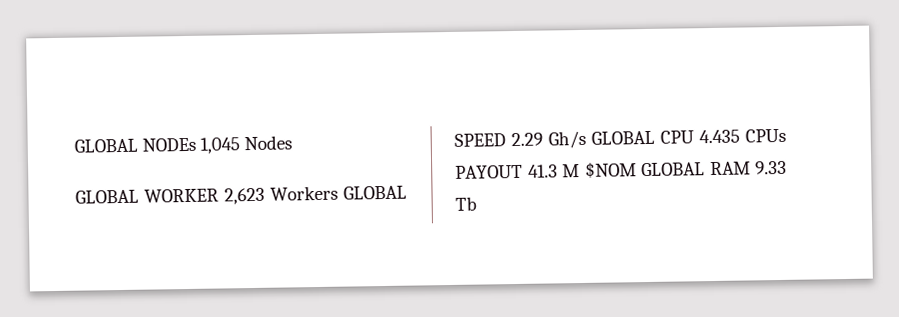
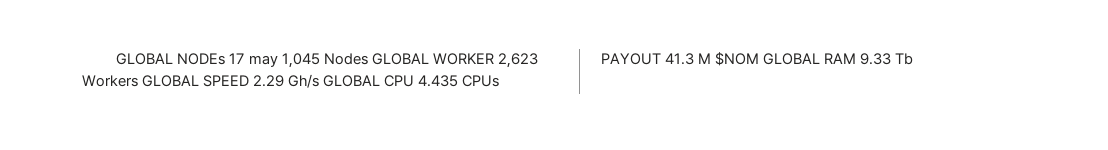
- GLOBAL NODEs 1,045 Nodes
- GLOBAL WORKER 2,623 Workers GLOBAL SPEED 2.29 Gh/s GLOBAL CPU 4.435 CPUs PAYOUT 41.3 M $NOM GLOBAL RAM 9.33 Tb
+ GLOBAL NODEs 17 may 1,045 Nodes GLOBAL WORKER 2,623 Workers GLOBAL SPEED 2.29 Gh/s GLOBAL CPU 4.435 CPUs PAYOUT 41.3 M $NOM GLOBAL RAM 9.33 Tb

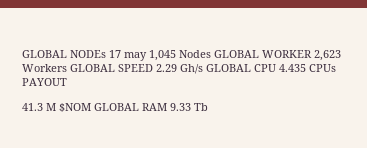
- GLOBAL NODEs 17 may 1,045 Nodes GLOBAL WORKER 2,623 Workers GLOBAL SPEED 2.29 Gh/s GLOBAL CPU 4.435 CPUs PAYOUT 41.3 M $NOM GLOBAL RAM 9.33 Tb
+ GLOBAL NODEs 17 may 1,045 Nodes GLOBAL WORKER 2,623 Workers GLOBAL SPEED 2.29 Gh/s GLOBAL CPU 4.435 CPUs PAYOUT
+ 41.3 M $NOM GLOBAL RAM 9.33 Tb

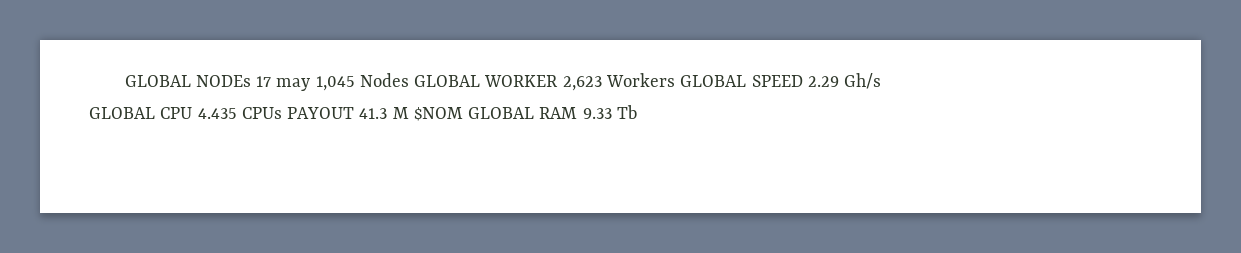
- GLOBAL NODEs 17 may 1,045 Nodes GLOBAL WORKER 2,623 Workers GLOBAL SPEED 2.29 Gh/s GLOBAL CPU 4.435 CPUs PAYOUT
- 41.3 M $NOM GLOBAL RAM 9.33 Tb
+ GLOBAL NODEs 17 may 1,045 Nodes GLOBAL WORKER 2,623 Workers GLOBAL SPEED 2.29 Gh/s
+ GLOBAL CPU 4.435 CPUs PAYOUT 41.3 M $NOM GLOBAL RAM 9.33 Tb

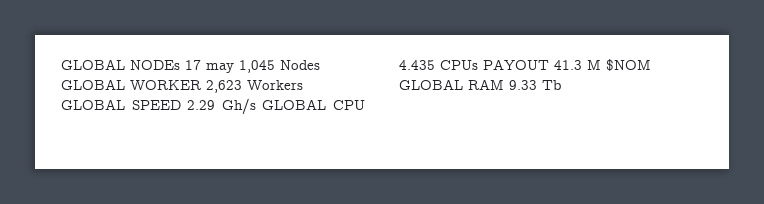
- GLOBAL NODEs 17 may 1,045 Nodes GLOBAL WORKER 2,623 Workers GLOBAL SPEED 2.29 Gh/s
- GLOBAL CPU 4.435 CPUs PAYOUT 41.3 M $NOM GLOBAL RAM 9.33 Tb
+ GLOBAL NODEs 17 may 1,045 Nodes GLOBAL WORKER 2,623 Workers GLOBAL SPEED 2.29 Gh/s GLOBAL CPU 4.435 CPUs PAYOUT 41.3 M $NOM GLOBAL RAM 9.33 Tb

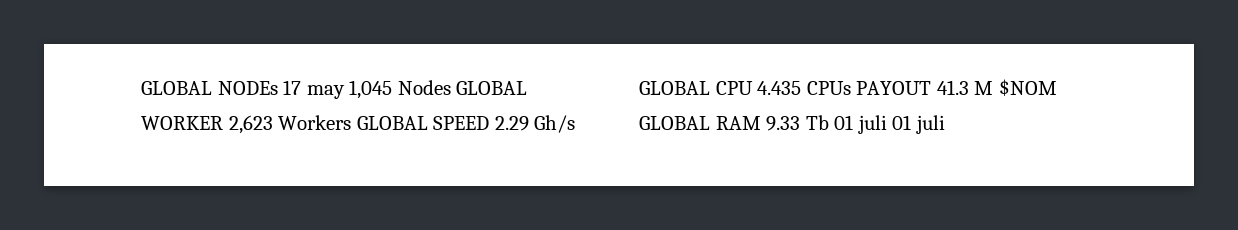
- GLOBAL NODEs 17 may 1,045 Nodes GLOBAL WORKER 2,623 Workers GLOBAL SPEED 2.29 Gh/s GLOBAL CPU 4.435 CPUs PAYOUT 41.3 M $NOM GLOBAL RAM 9.33 Tb
+ GLOBAL NODEs 17 may 1,045 Nodes GLOBAL WORKER 2,623 Workers GLOBAL SPEED 2.29 Gh/s GLOBAL CPU 4.435 CPUs PAYOUT 41.3 M $NOM GLOBAL RAM 9.33 Tb 01 juli 01 juli

